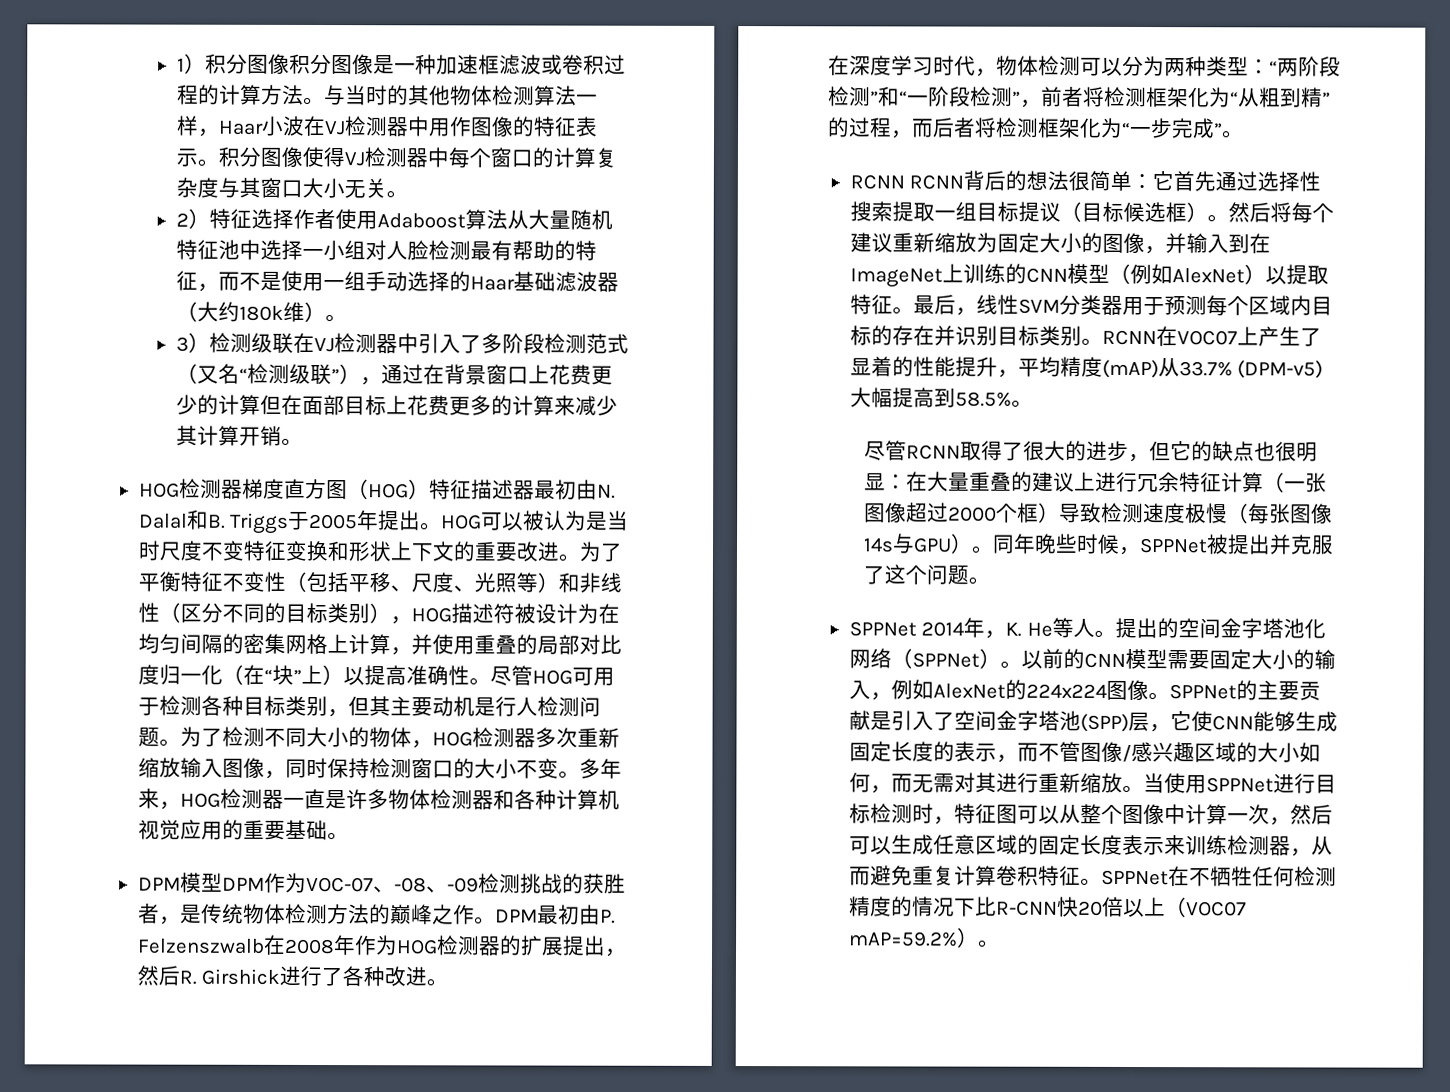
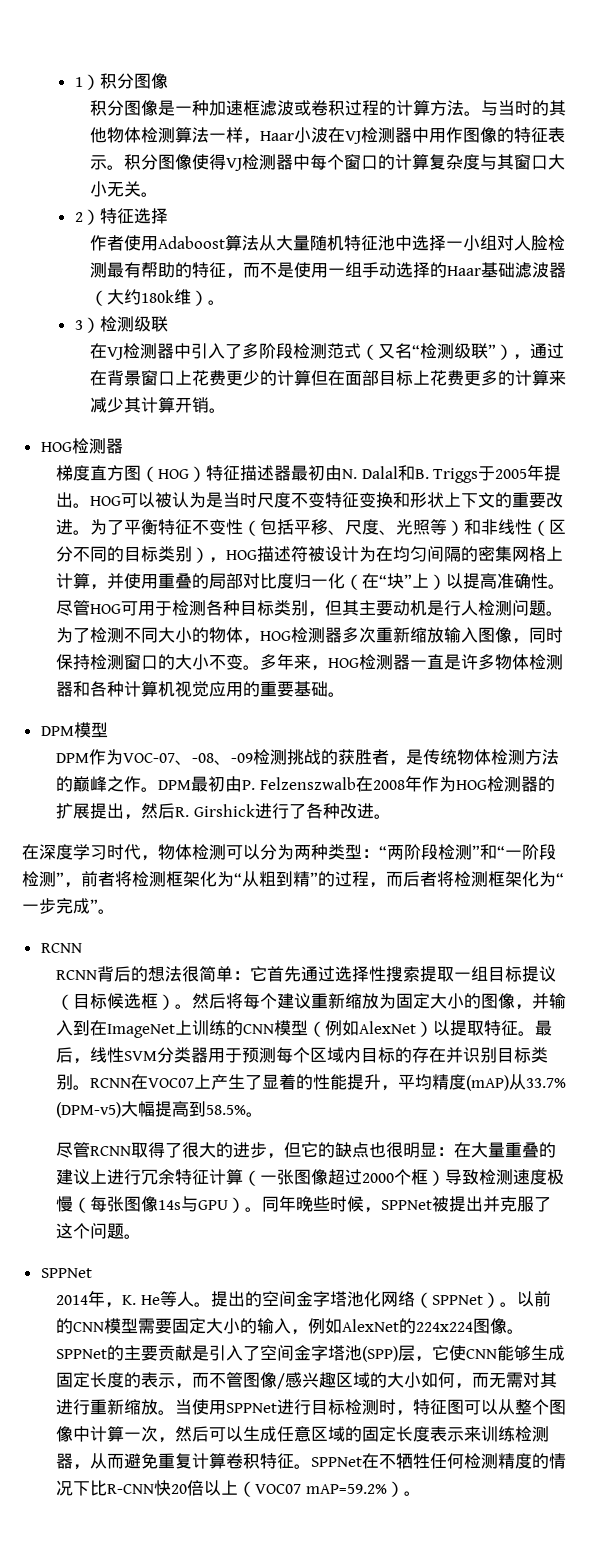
- 1）积分图像积分图像是一种加速框滤波或卷积过程的计算方法。
+ 1）积分图像
+ 积分图像是一种加速框滤波或卷积过程的计算方法。
- 2）特征选择作者使用Adaboost算法从大量随机特征池中选择一小组对人脸检测最有帮助的特征，而不是使用一组手动选择的Haar基础滤波器（大约180k维）。
+ 2）特征选择
+ 作者使用Adaboost算法从大量随机特征池中选择一小组对人脸检测最有帮助的特征，而不是使用一组手动选择的Haar基础滤波器（大约180k维）。
- 3）检测级联在VJ检测器中引入了多阶段检测范式（又名“检测级联”），通过在背景窗口上花费更少的计算但在面部目标上花费更多的计算来减少其计算开销。
- HOG检测器梯度直方图（HOG）特征描述器最初由N. Dalal和B. Triggs于2005年提出。
+ 3）检测级联
+ 在VJ检测器中引入了多阶段检测范式（又名“检测级联”），通过在背景窗口上花费更少的计算但在面部目标上花费更多的计算来减少其计算开销。
+ HOG检测器
+ 梯度直方图（HOG）特征描述器最初由N. Dalal和B. Triggs于2005年提出。
- DPM模型DPM作为VOC-07、-08、-09检测挑战的获胜者，是传统物体检测方法的巅峰之作。
+ DPM模型
+ DPM作为VOC-07、-08、-09检测挑战的获胜者，是传统物体检测方法的巅峰之作。
  在深度学习时代，物体检测可以分为两种类型：“两阶段检测”和“一阶段检测”，前者将检测框架化为“从粗到精”的过程，而后者将检测框架化为“一步完成”。
- RCNN RCNN背后的想法很简单：它首先通过选择性搜索提取一组目标提议（目标候选框）。
+ RCNN
+ RCNN背后的想法很简单：它首先通过选择性搜索提取一组目标提议（目标候选框）。
  同年晚些时候，SPPNet被提出并克服了这个问题。
- SPPNet 2014年，K. He等人。
+ SPPNet
+ 2014年，K. He等人。

